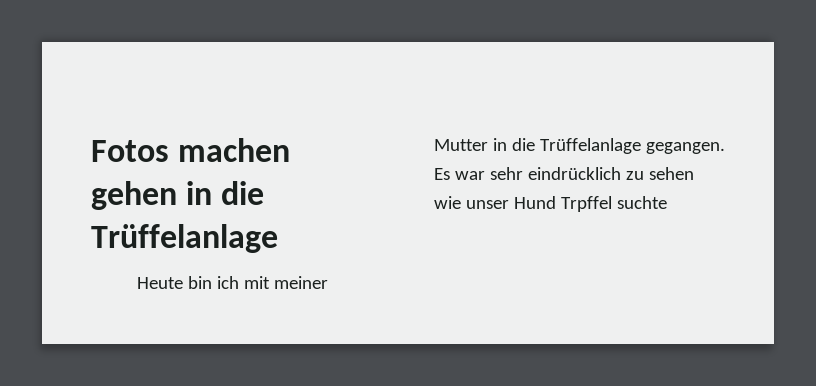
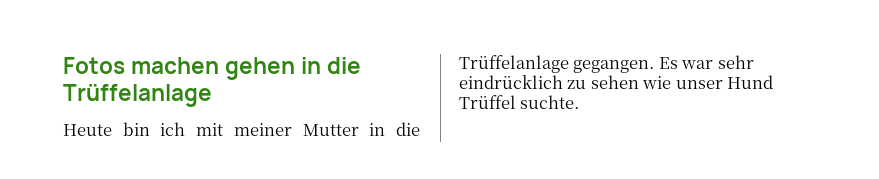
- Es war sehr eindrücklich zu sehen wie unser Hund Trpffel suchte
+ Es war sehr eindrücklich zu sehen wie unser Hund Trüffel suchte.

